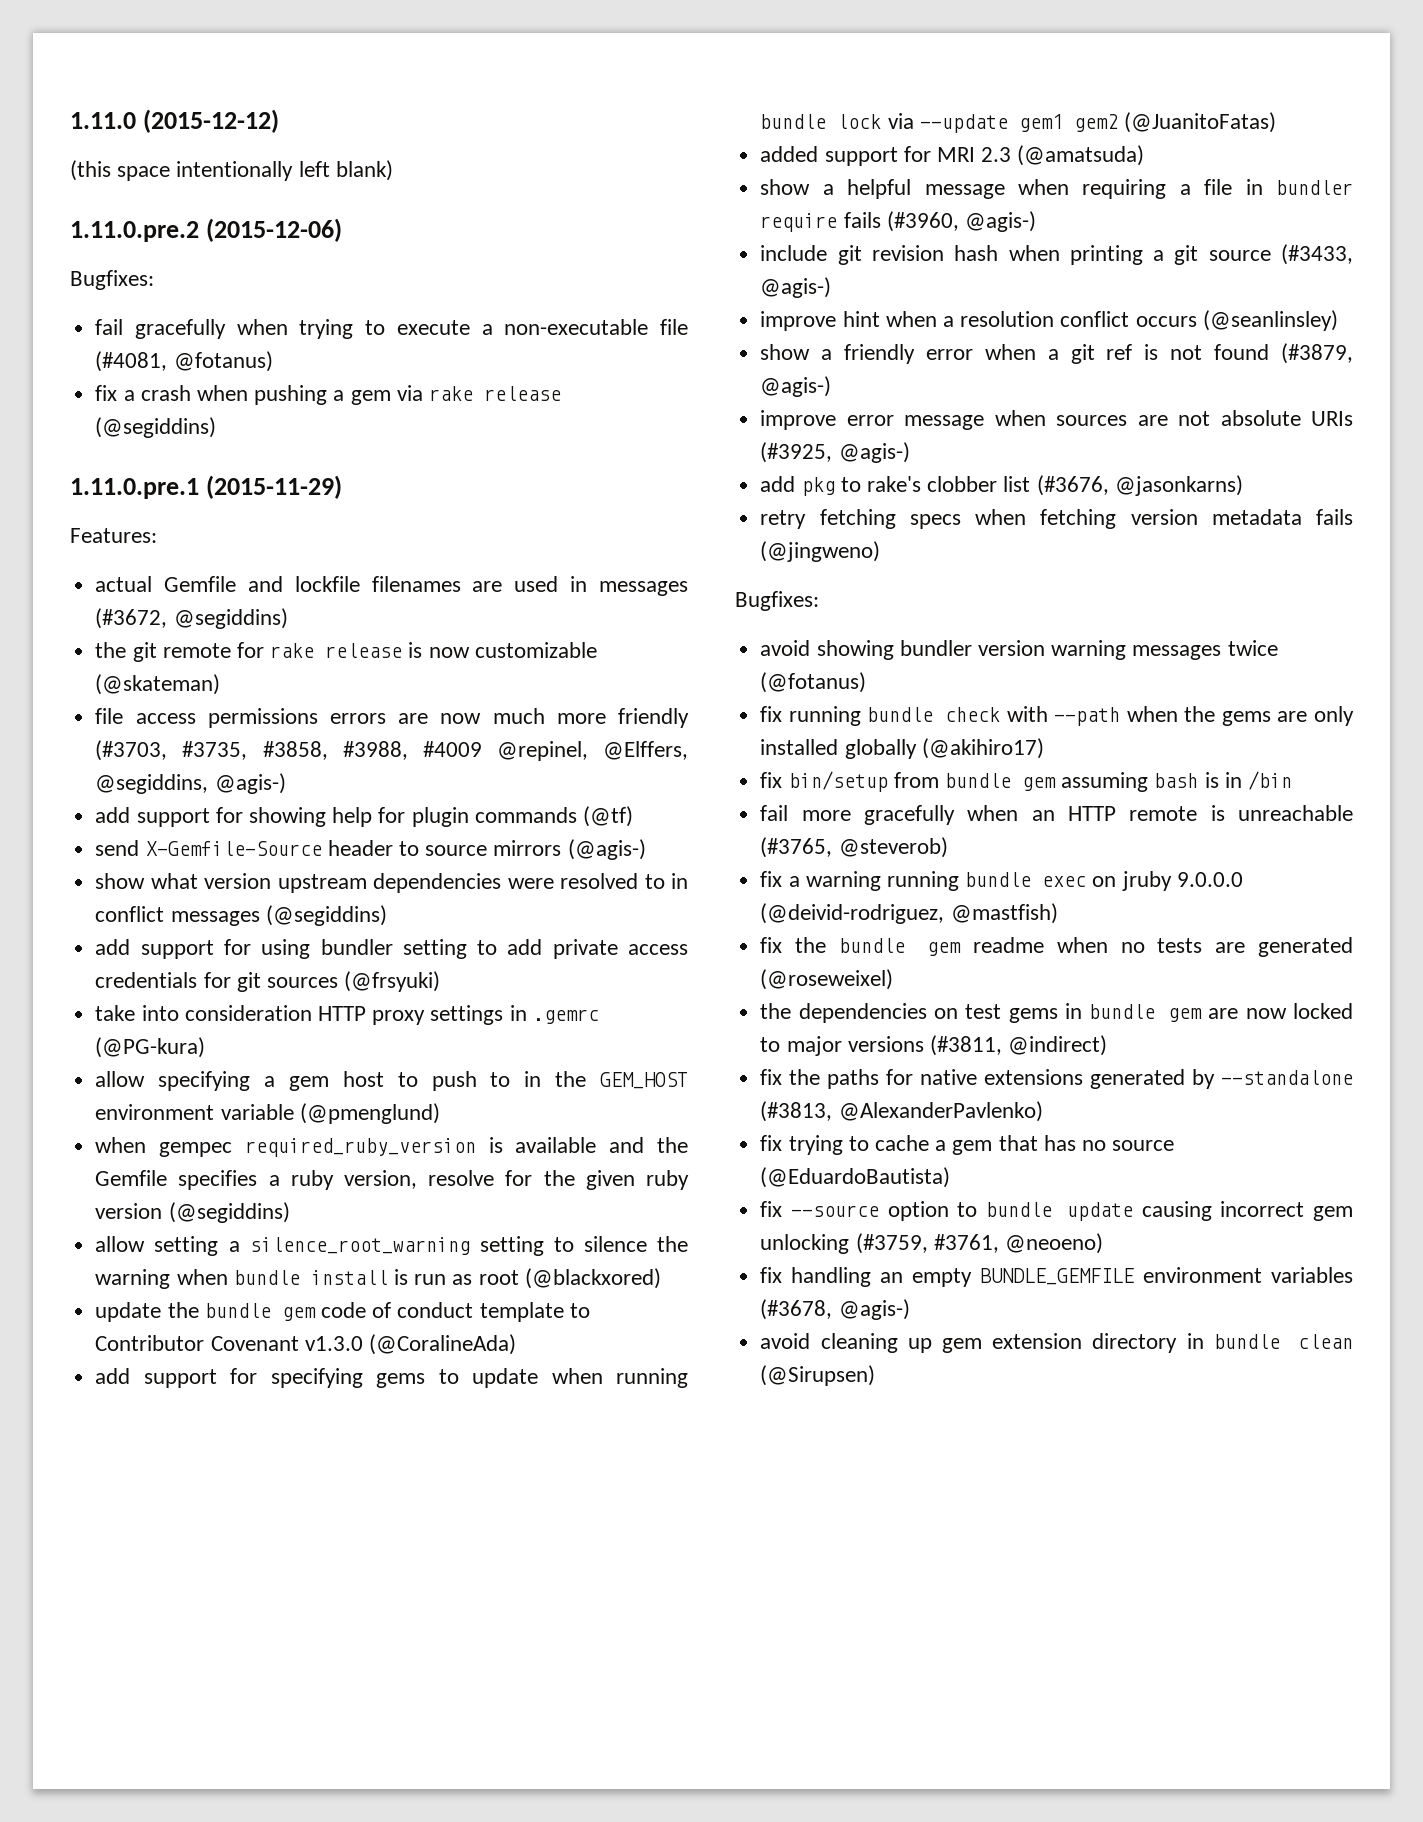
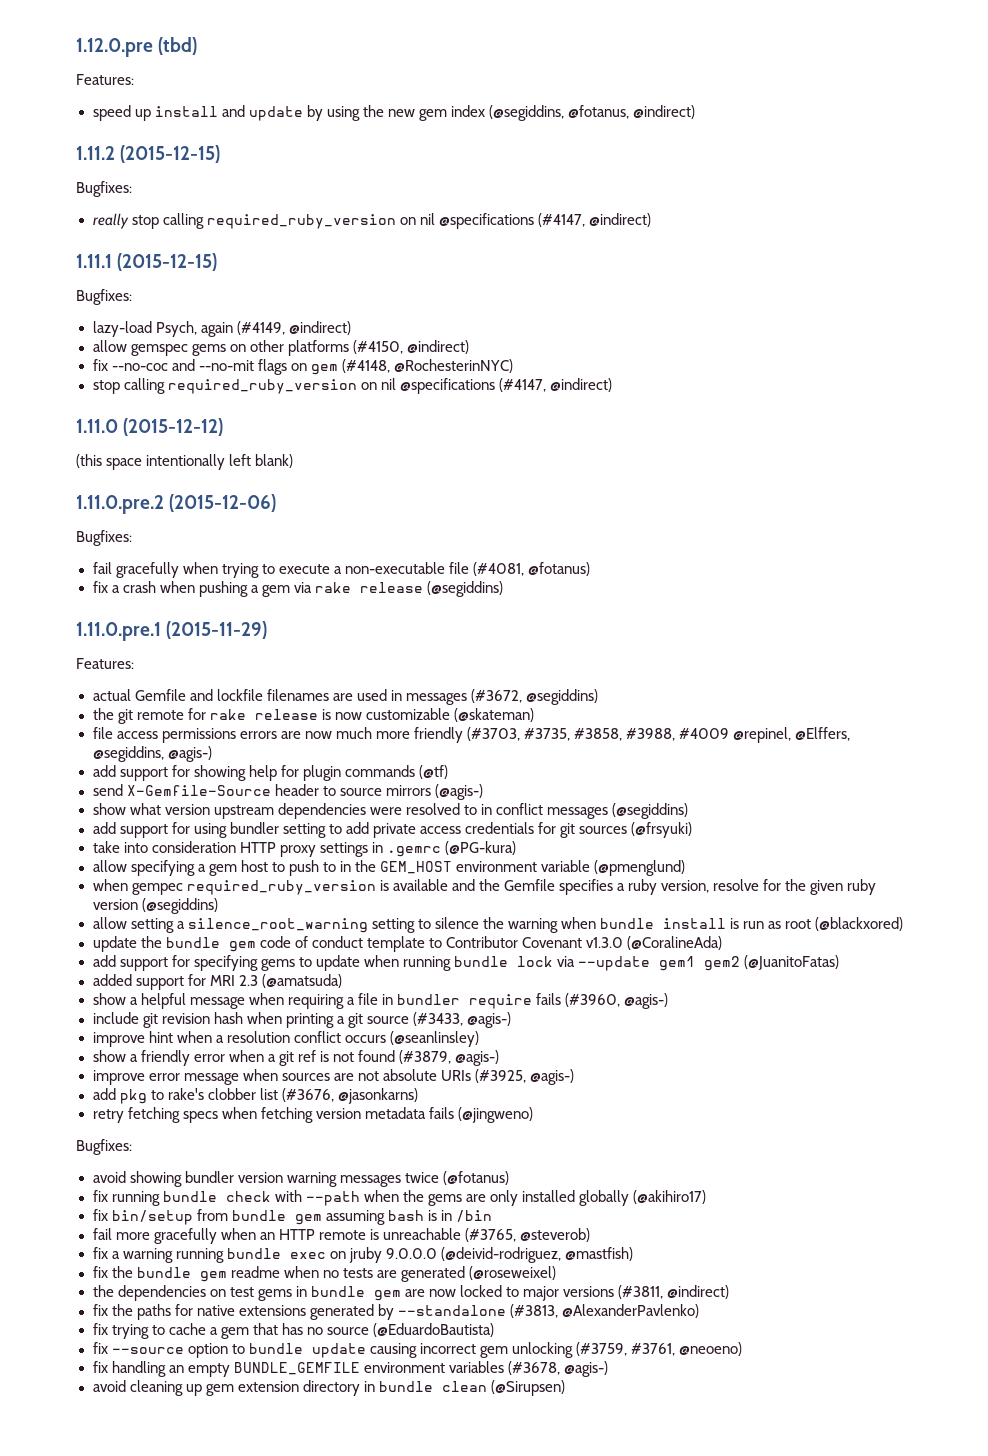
+ 1.12.0.pre (tbd)
+ Features:
+ speed up install and update by using the new gem index (@segiddins, @fotanus, @indirect)
+ 1.11.2 (2015-12-15)
+ Bugfixes:
+ really stop calling required_ruby_version on nil @specifications (#4147, @indirect)
+ 1.11.1 (2015-12-15)
+ Bugfixes:
+ lazy-load Psych, again (#4149, @indirect)
+ allow gemspec gems on other platforms (#4150, @indirect)
+ fix --no-coc and --no-mit flags on gem (#4148, @RochesterinNYC)
+ stop calling required_ruby_version on nil @specifications (#4147, @indirect)

